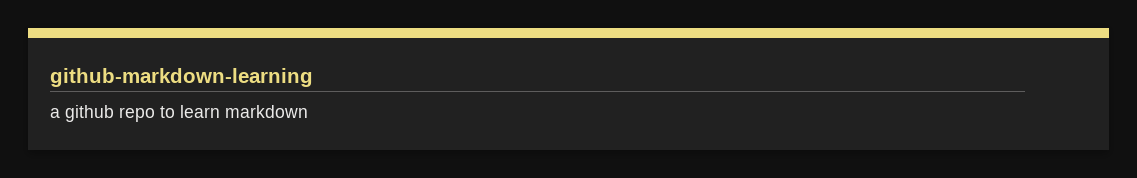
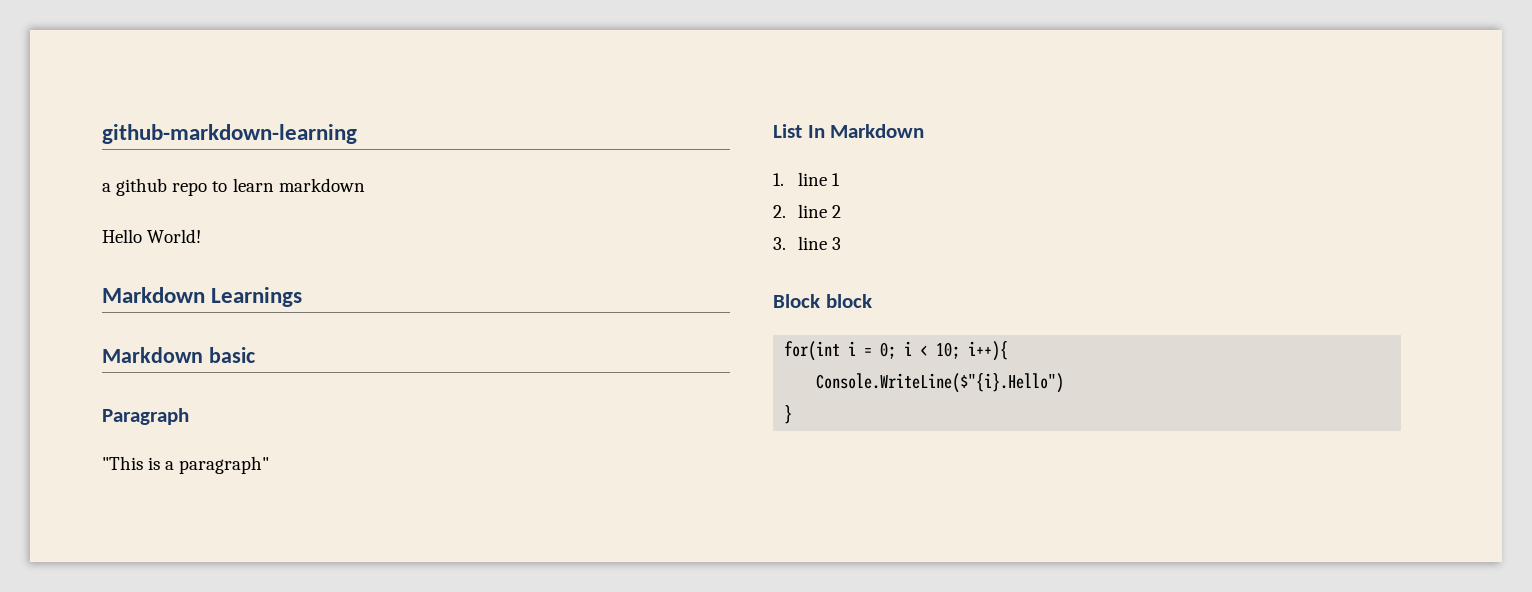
+ Hello World!
+ Markdown Learnings
+ Markdown basic
+ Paragraph
+ "This is a paragraph"
+ List In Markdown
+ 1. line 1
+ 2. line 2
+ 3. line 3
+ Block block
+ for(int i = 0; i < 10; i++){
+ Console.WriteLine($"{i}.Hello")
+ }

